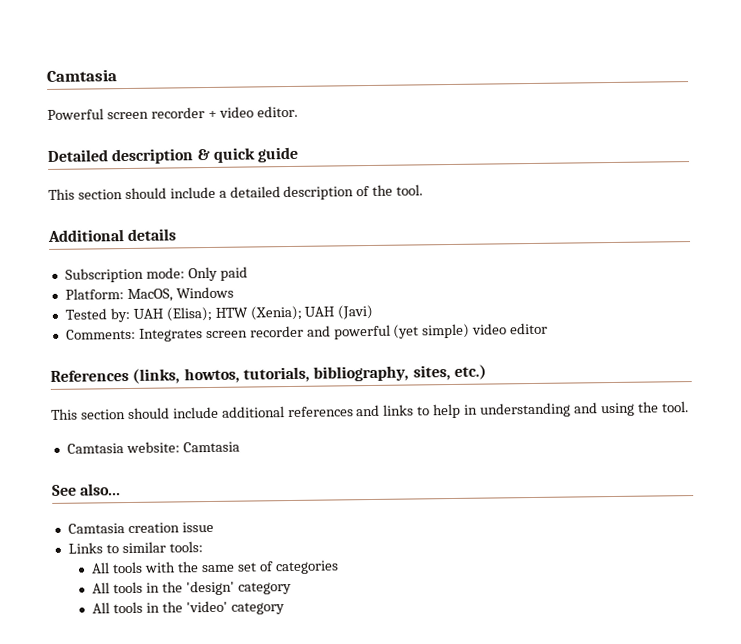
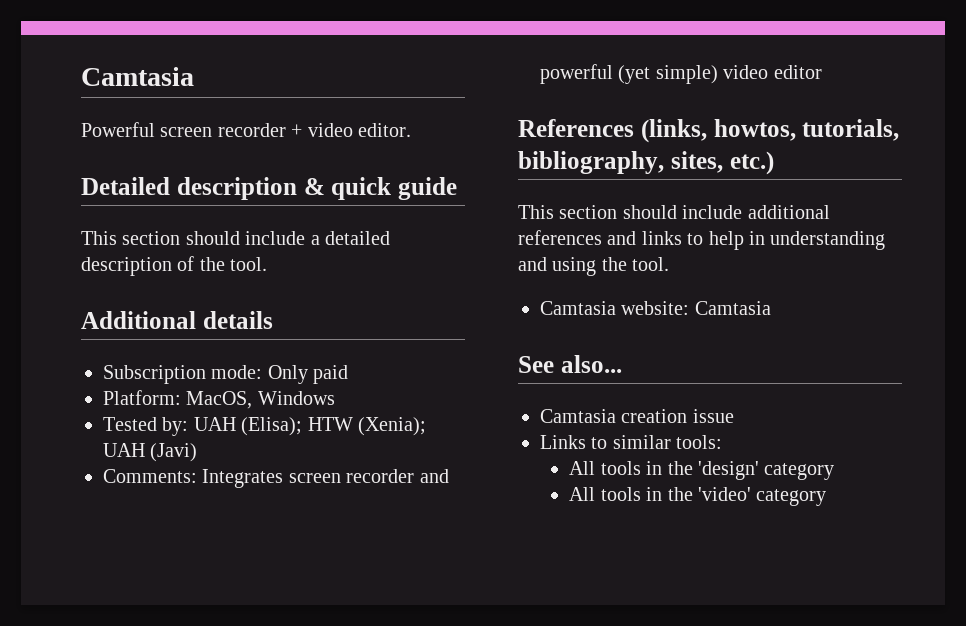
- All tools with the same set of categories

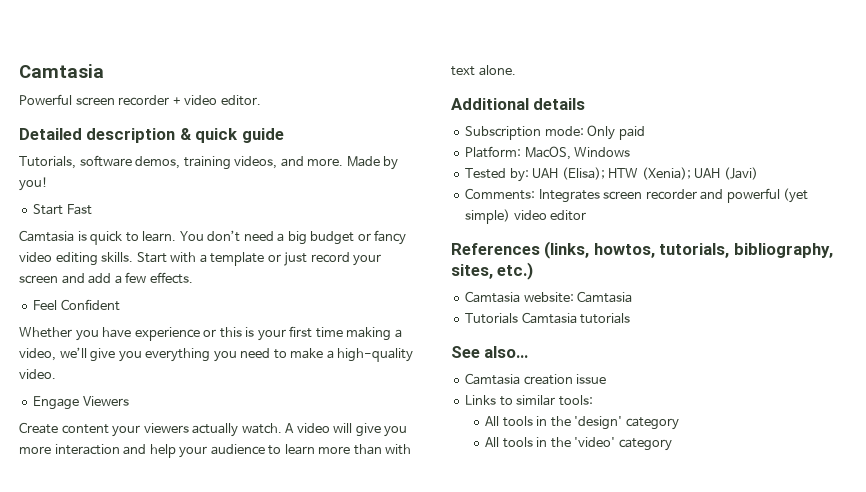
- This section should include a detailed description of the tool.
+ Tutorials, software demos, training videos, and more. Made by you!
+ Start Fast
+ Camtasia is quick to learn. You don’t need a big budget or fancy video editing skills. Start with a template or just record your screen and add a few effects.
+ Feel Confident
+ Whether you have experience or this is your first time making a video, we’ll give you everything you need to make a high-quality video.
+ Engage Viewers
+ Create content your viewers actually watch. A video will give you more interaction and help your audience to learn more than with text alone.
- This section should include additional references and links to help in understanding and using the tool.
+ Tutorials Camtasia tutorials

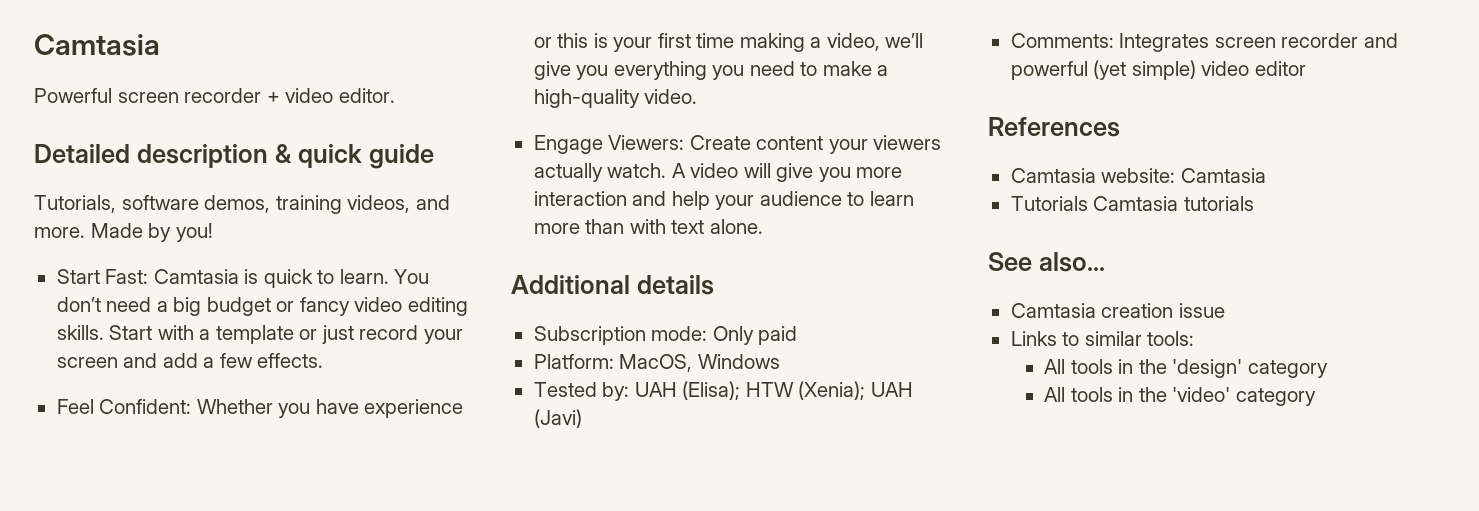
- Start Fast
- Camtasia is quick to learn.
+ Start Fast: Camtasia is quick to learn.
- Feel Confident
- Whether you have experience or this is your first time making a video, we’ll give you everything you need to make a high-quality video.
+ Feel Confident: Whether you have experience or this is your first time making a video, we’ll give you everything you need to make a high-quality video.
- Engage Viewers
- Create content your viewers actually watch.
+ Engage Viewers: Create content your viewers actually watch.
- References (links, howtos, tutorials, bibliography, sites, etc.)
+ References

